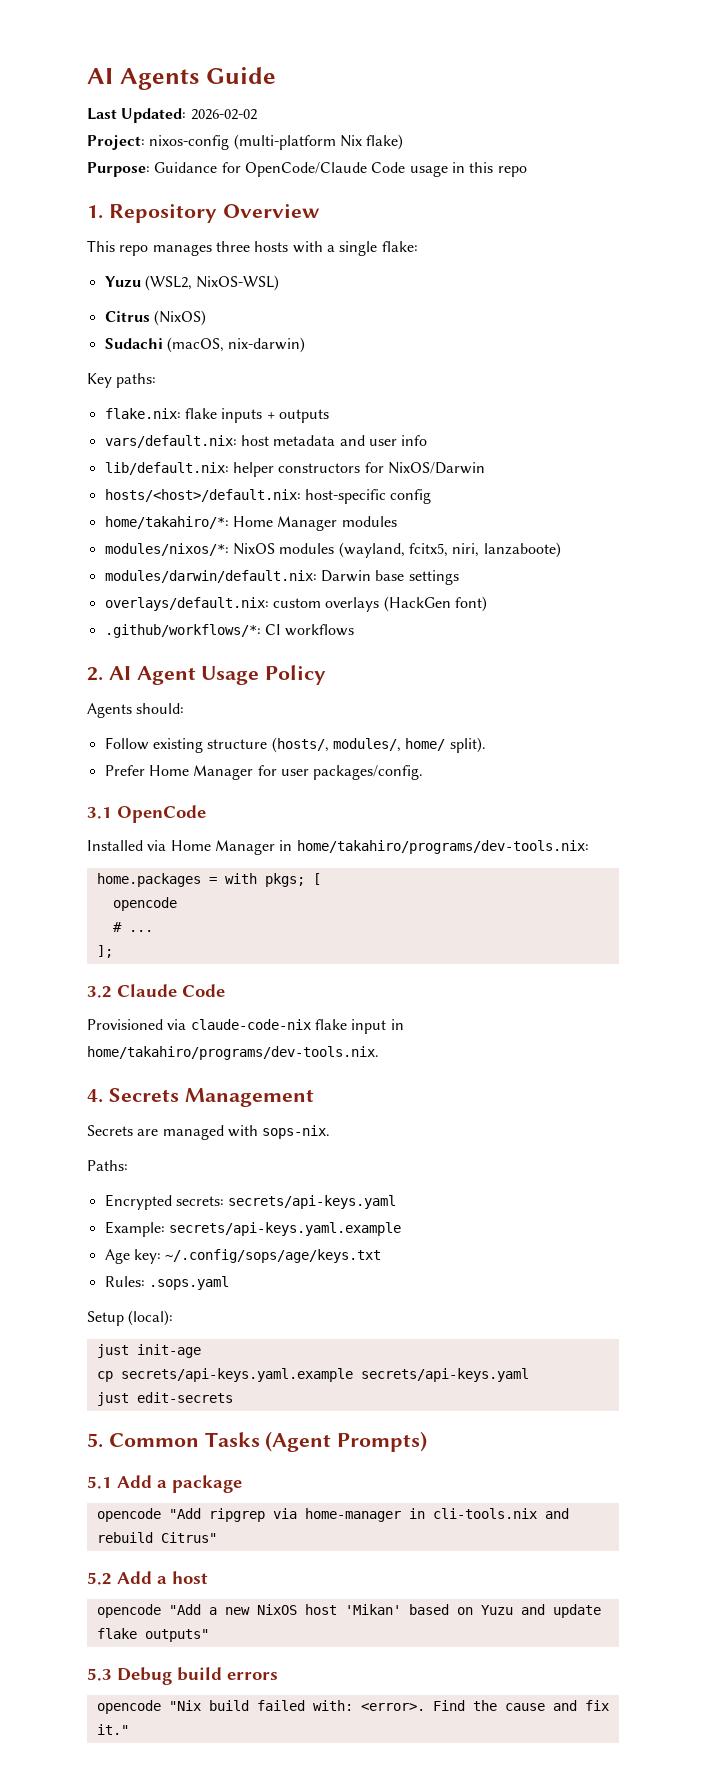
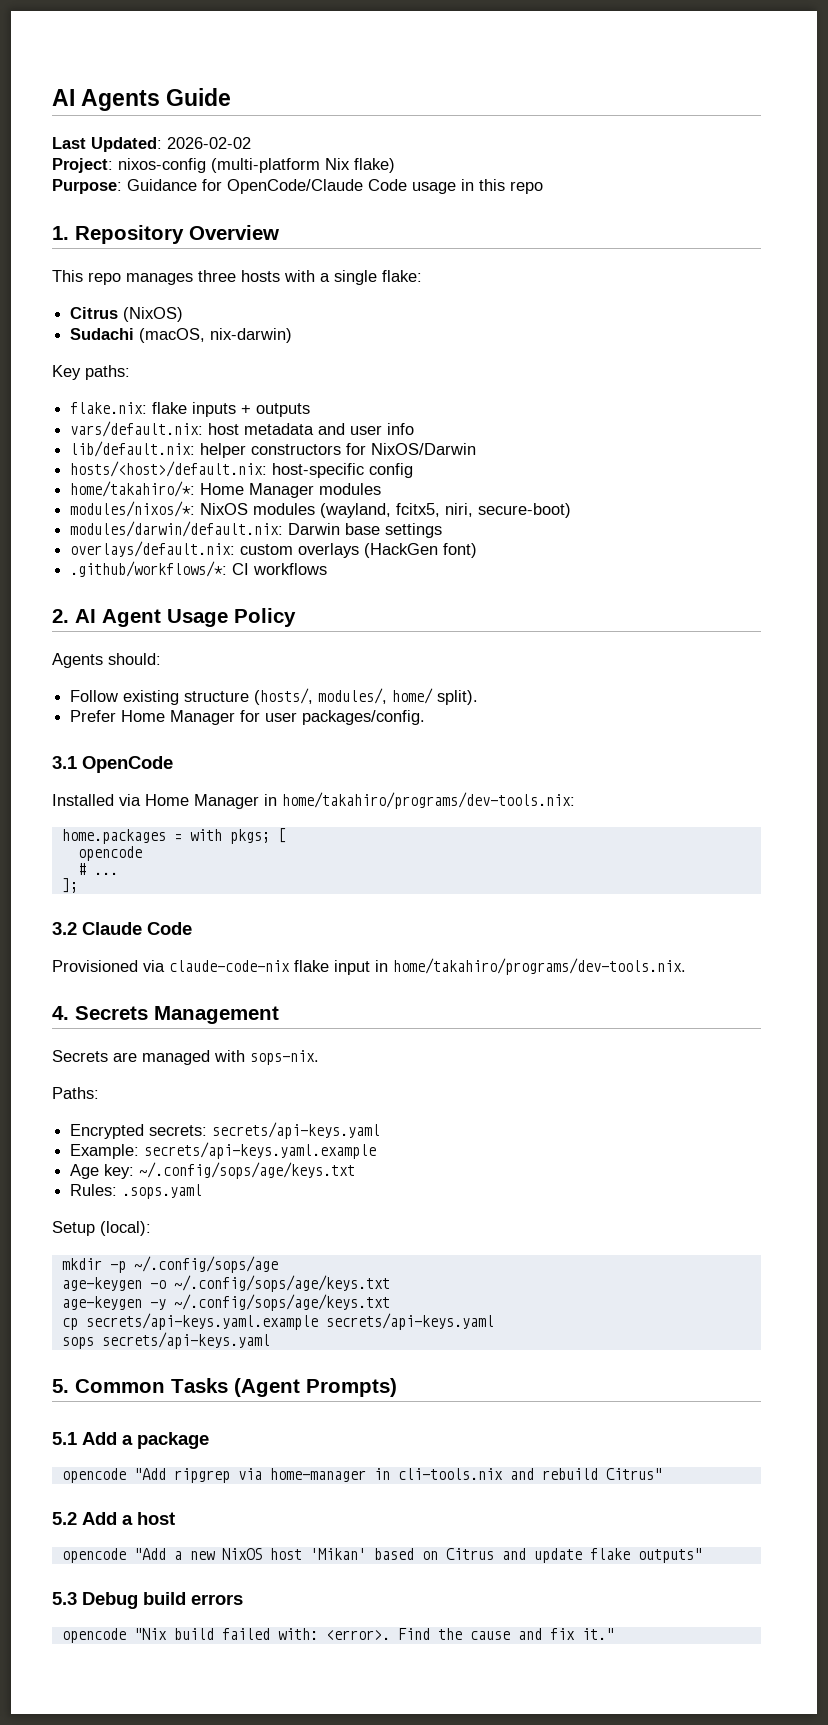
- Yuzu (WSL2, NixOS-WSL)
- modules/nixos/*: NixOS modules (wayland, fcitx5, niri, lanzaboote)
+ modules/nixos/*: NixOS modules (wayland, fcitx5, niri, secure-boot)
- just init-age
+ mkdir -p ~/.config/sops/age
+ age-keygen -o ~/.config/sops/age/keys.txt
+ age-keygen -y ~/.config/sops/age/keys.txt
- just edit-secrets
+ sops secrets/api-keys.yaml
- opencode "Add a new NixOS host 'Mikan' based on Yuzu and update flake outputs"
+ opencode "Add a new NixOS host 'Mikan' based on Citrus and update flake outputs"

